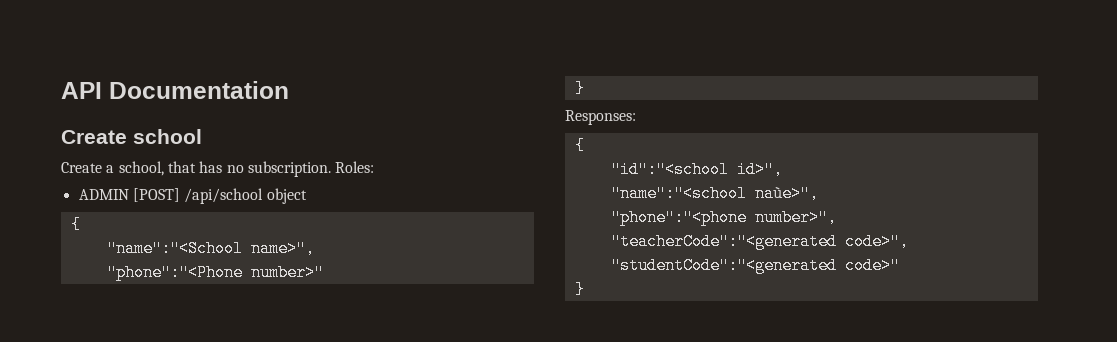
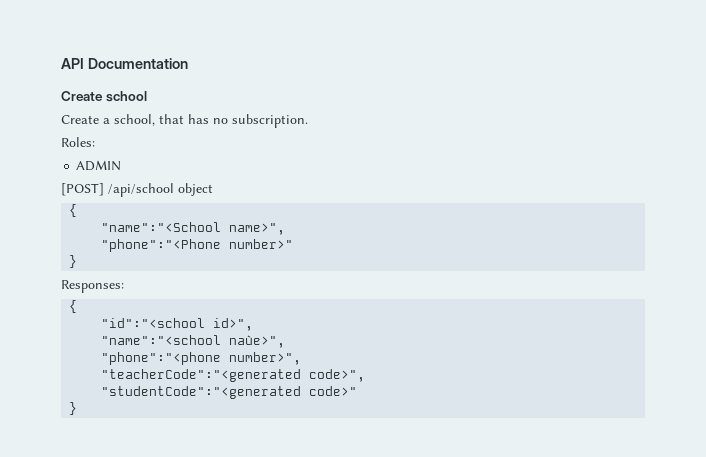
- Create a school, that has no subscription. Roles:
+ Create a school, that has no subscription.
+ Roles:
- ADMIN [POST] /api/school object
+ ADMIN
+ [POST] /api/school object

